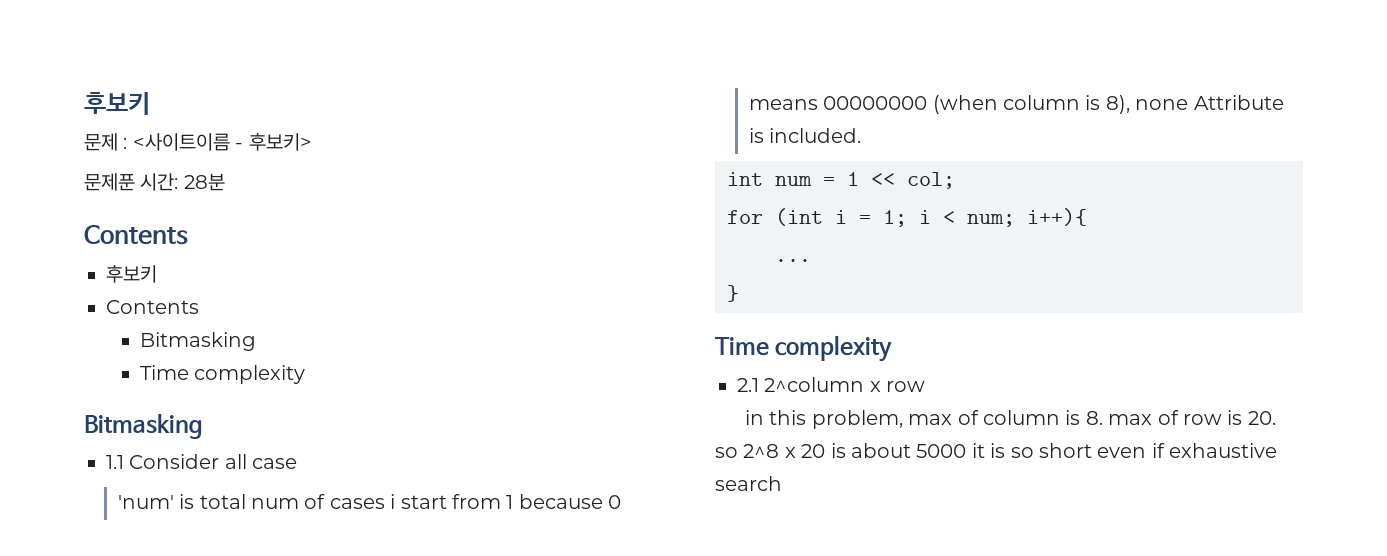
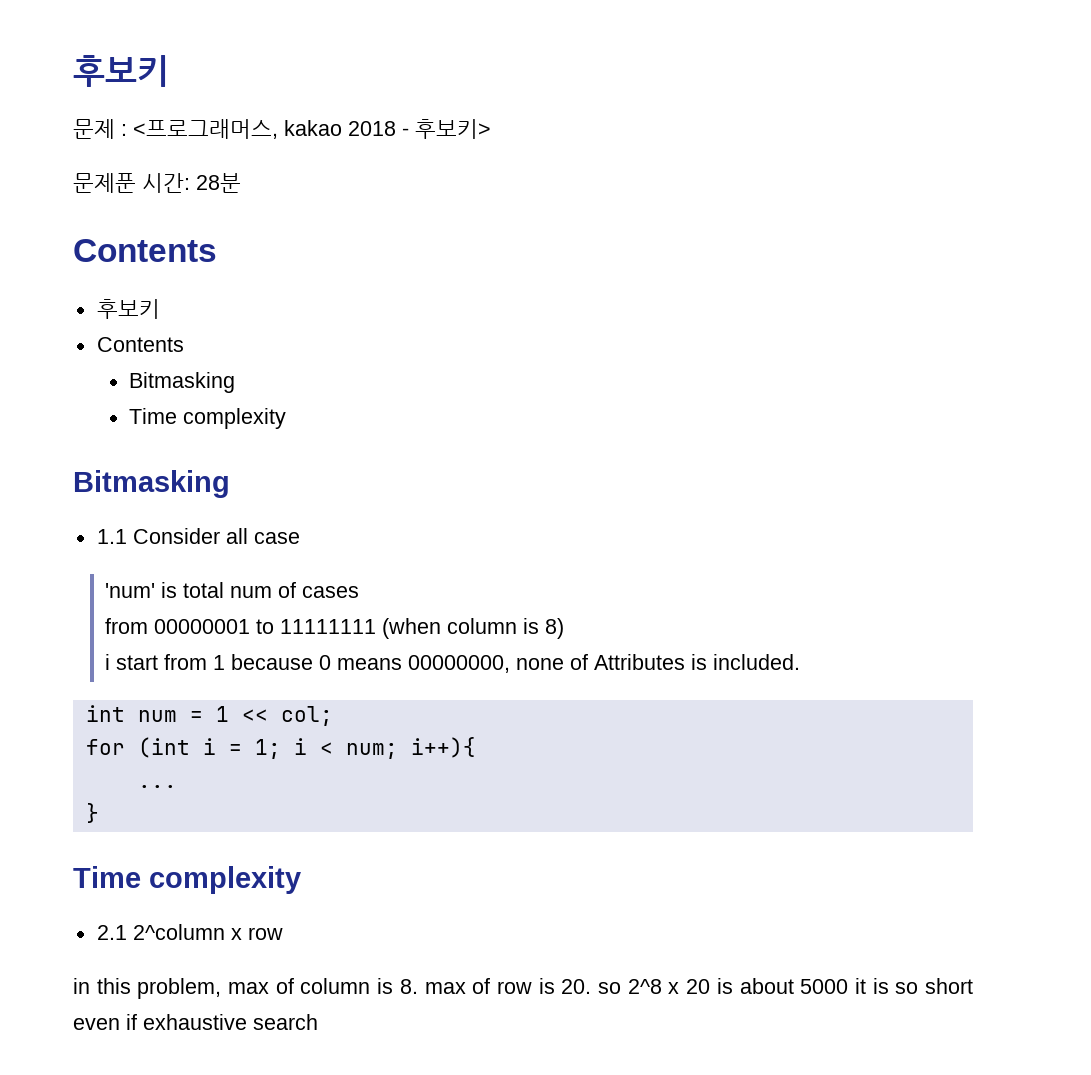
- 문제 : <사이트이름 - 후보키>
+ 문제 : <프로그래머스, kakao 2018 - 후보키>
- 'num' is total num of cases i start from 1 because 0 means 00000000 (when column is 8), none Attribute is included.
+ 'num' is total num of cases
+ from 00000001 to 11111111 (when column is 8)
+ i start from 1 because 0 means 00000000, none of Attributes is included.

